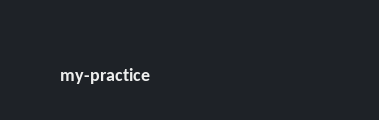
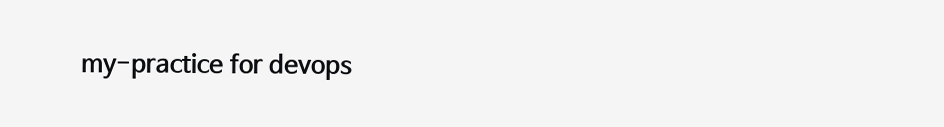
- my-practice
+ my-practice for devops

